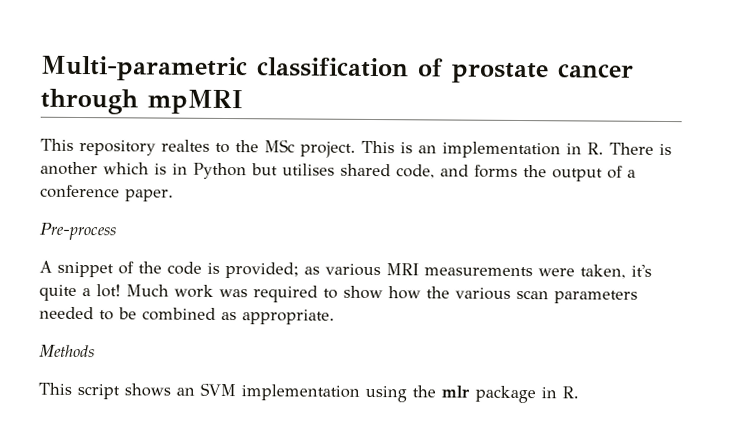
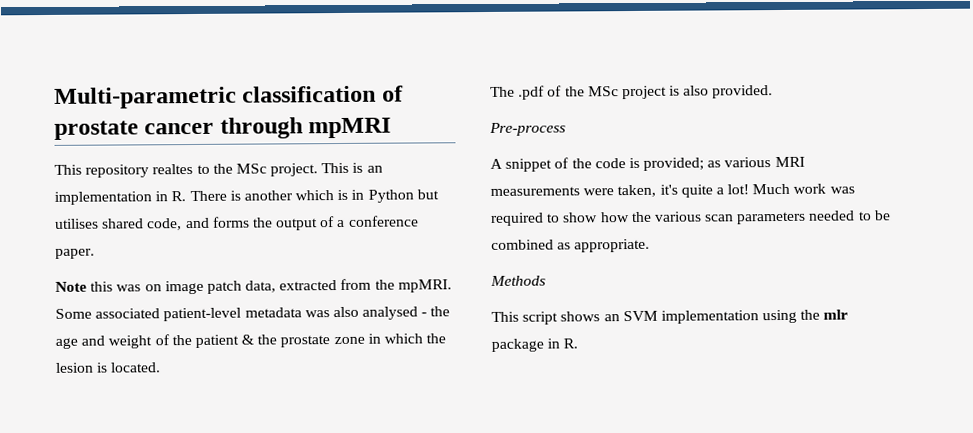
+ Note this was on image patch data, extracted from the mpMRI. Some associated patient-level metadata was also analysed - the age and weight of the patient & the prostate zone in which the lesion is located.
+ The .pdf of the MSc project is also provided.

